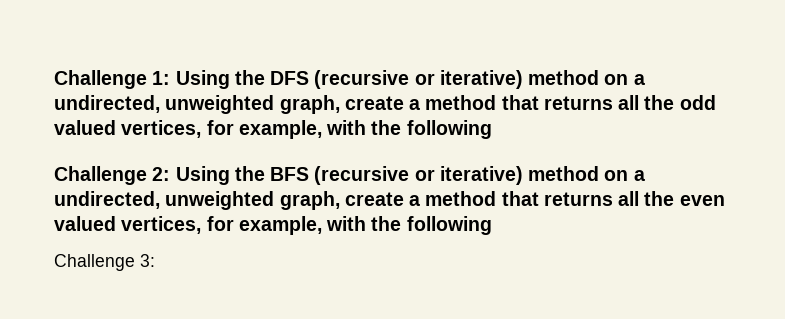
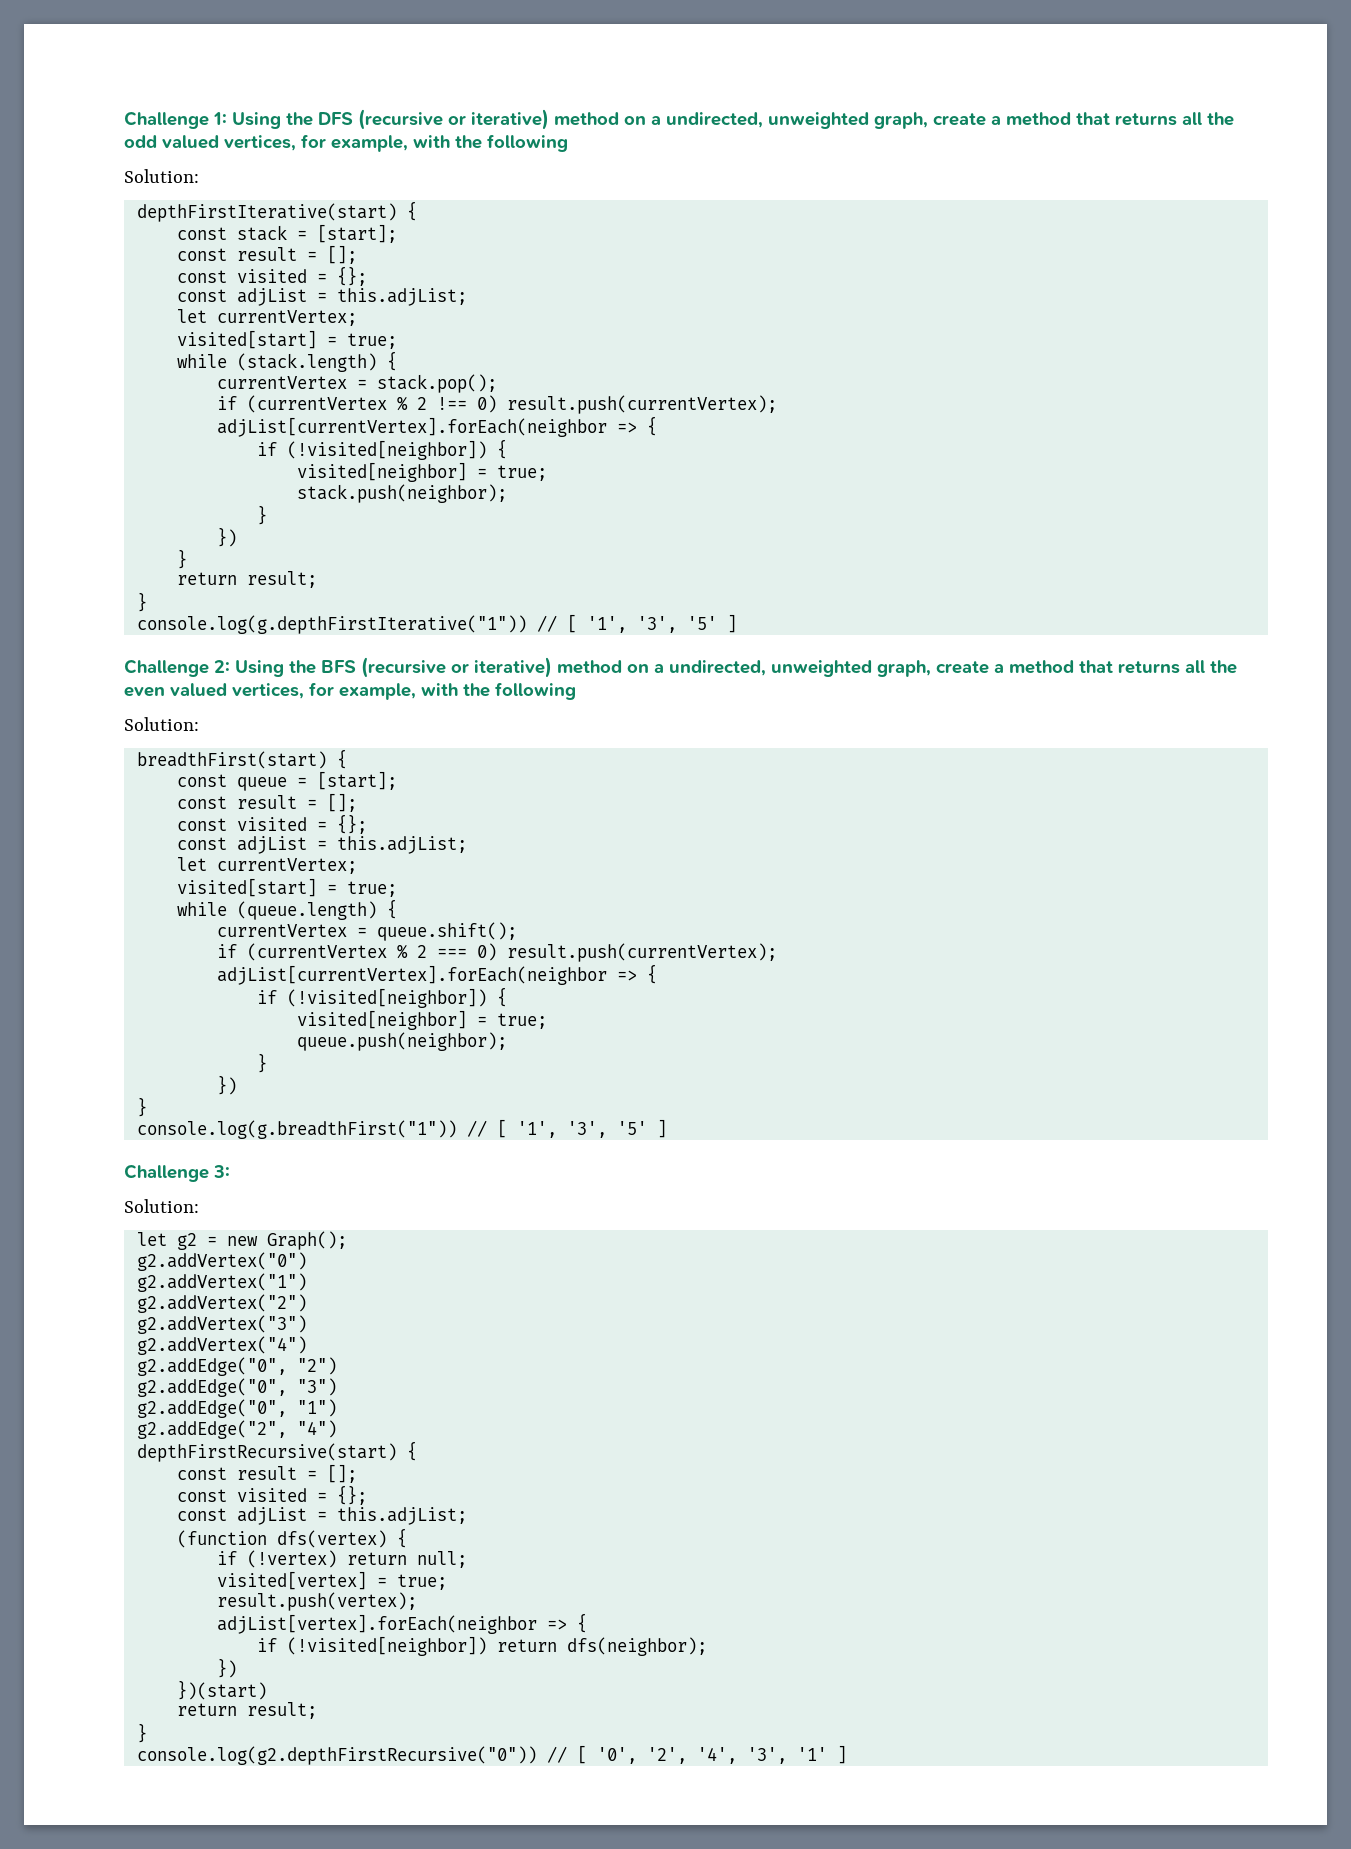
  Challenge 1: Using the DFS (recursive or iterative) method on a undirected, unweighted graph, create a method that returns all the odd valued vertices, for example, with the following
+ Solution:
+ depthFirstIterative(start) {
+ const stack = [start];
+ const result = [];
+ const visited = {};
+ const adjList = this.adjList;
+ let currentVertex;
+ visited[start] = true;
+ while (stack.length) {
+ currentVertex = stack.pop();
+ if (currentVertex % 2 !== 0) result.push(currentVertex);
+ adjList[currentVertex].forEach(neighbor => {
+ if (!visited[neighbor]) {
+ visited[neighbor] = true;
+ stack.push(neighbor);
+ }
+ })
+ }
+ return result;
+ }
+ console.log(g.depthFirstIterative("1")) // [ '1', '3', '5' ]
  Challenge 2: Using the BFS (recursive or iterative) method on a undirected, unweighted graph, create a method that returns all the even valued vertices, for example, with the following
+ Solution:
+ breadthFirst(start) {
+ const queue = [start];
+ const result = [];
+ const visited = {};
+ const adjList = this.adjList;
+ let currentVertex;
+ visited[start] = true;
+ while (queue.length) {
+ currentVertex = queue.shift();
+ if (currentVertex % 2 === 0) result.push(currentVertex);
+ adjList[currentVertex].forEach(neighbor => {
+ if (!visited[neighbor]) {
+ visited[neighbor] = true;
+ queue.push(neighbor);
+ }
+ })
+ }
+ console.log(g.breadthFirst("1")) // [ '1', '3', '5' ]
  Challenge 3:
+ Solution:
+ let g2 = new Graph();
+ g2.addVertex("0")
+ g2.addVertex("1")
+ g2.addVertex("2")
+ g2.addVertex("3")
+ g2.addVertex("4")
+ g2.addEdge("0", "2")
+ g2.addEdge("0", "3")
+ g2.addEdge("0", "1")
+ g2.addEdge("2", "4")
+ depthFirstRecursive(start) {
+ const result = [];
+ const visited = {};
+ const adjList = this.adjList;
+ (function dfs(vertex) {
+ if (!vertex) return null;
+ visited[vertex] = true;
+ result.push(vertex);
+ adjList[vertex].forEach(neighbor => {
+ if (!visited[neighbor]) return dfs(neighbor);
+ })
+ })(start)
+ return result;
+ }
+ console.log(g2.depthFirstRecursive("0")) // [ '0', '2', '4', '3', '1' ]

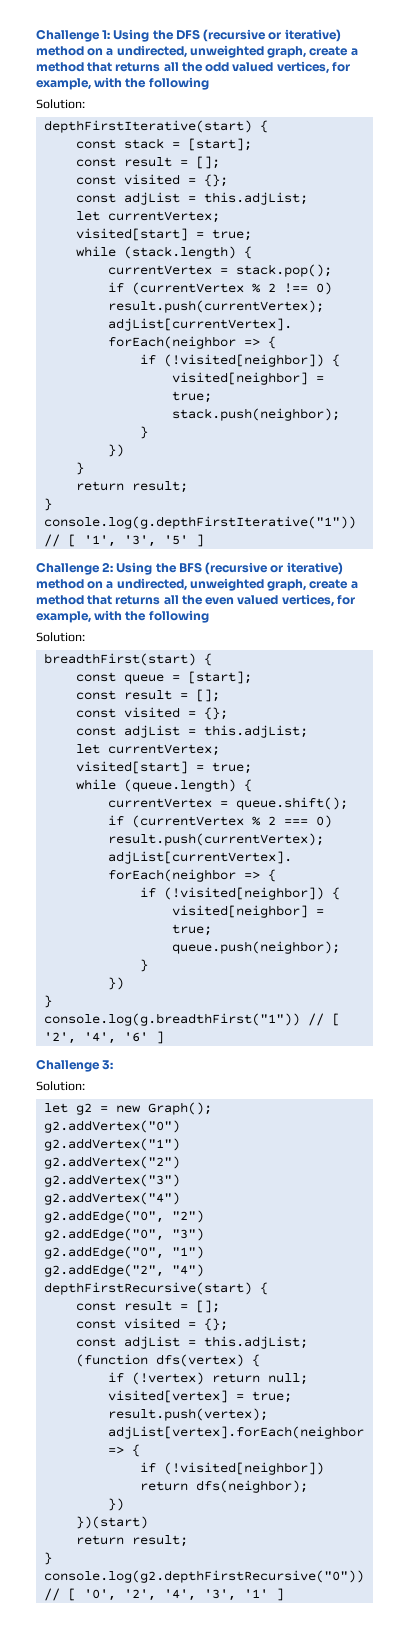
- console.log(g.breadthFirst("1")) // [ '1', '3', '5' ]
+ console.log(g.breadthFirst("1")) // [ '2', '4', '6' ]

